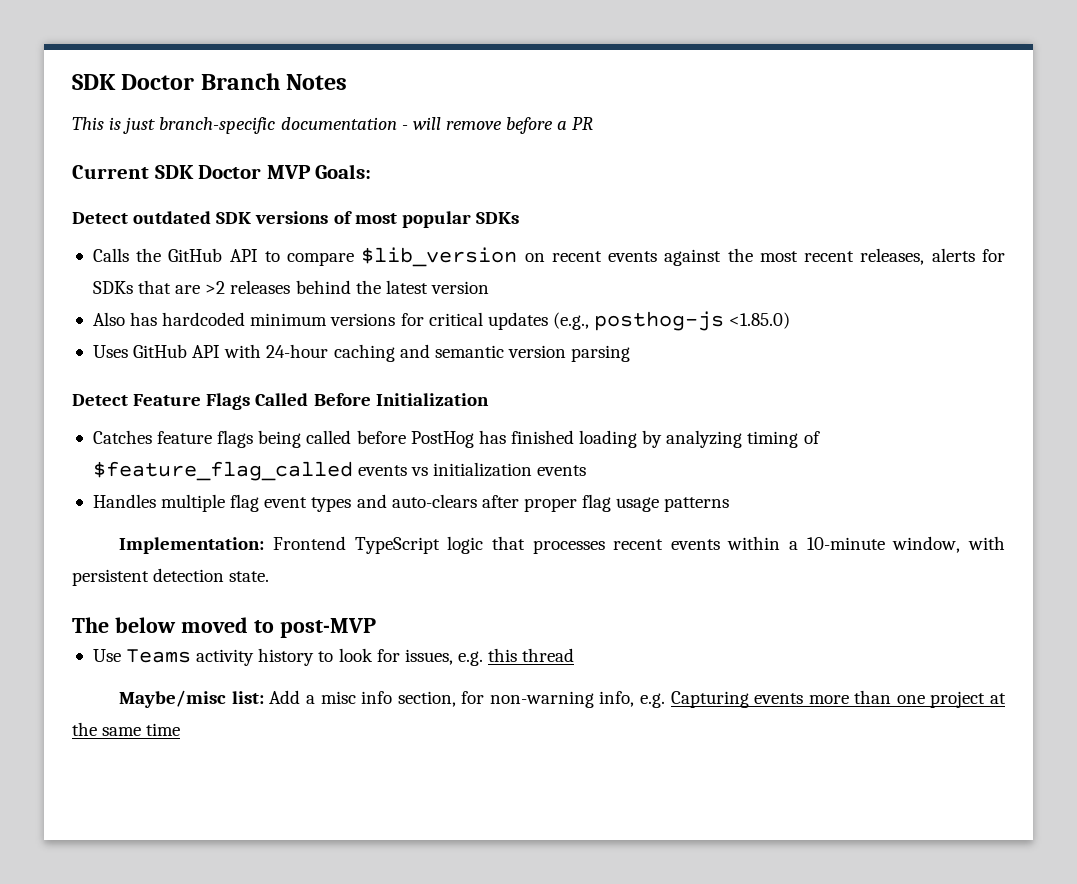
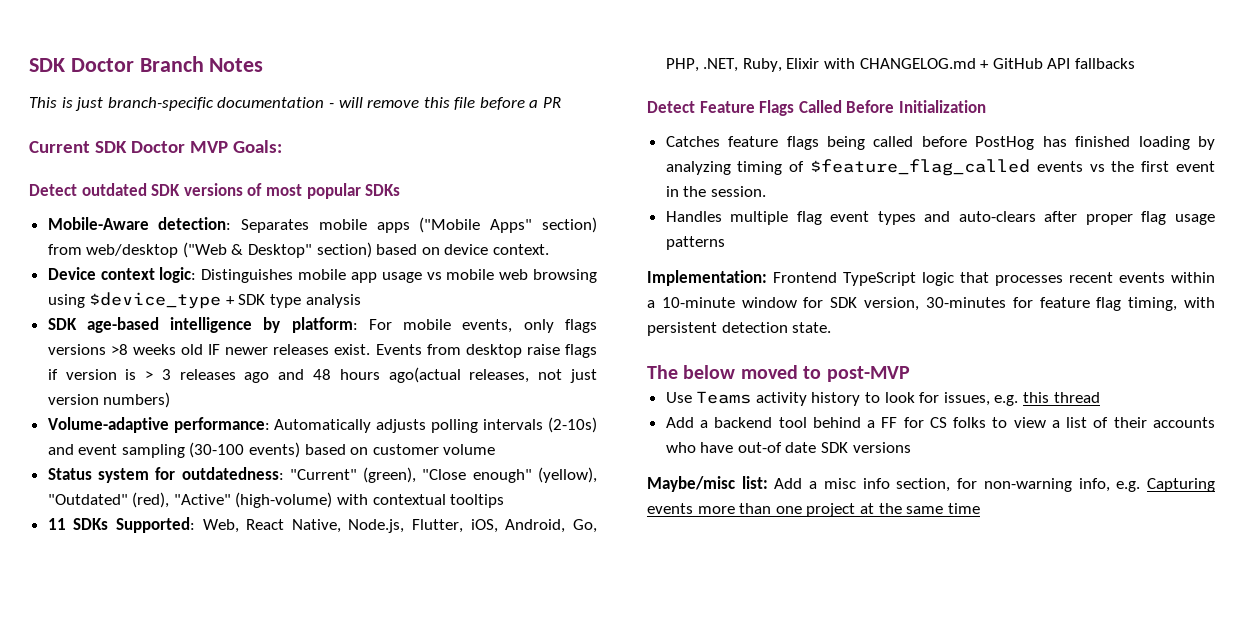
- This is just branch-specific documentation - will remove before a PR
+ This is just branch-specific documentation - will remove this file before a PR
- Calls the GitHub API to compare $lib_version on recent events against the most recent releases, alerts for SDKs that are >2 releases behind the latest version
- Also has hardcoded minimum versions for critical updates (e.g., posthog-js <1.85.0)
- Uses GitHub API with 24-hour caching and semantic version parsing
+ Mobile-Aware detection: Separates mobile apps ("Mobile Apps" section) from web/desktop ("Web & Desktop" section) based on device context.
+ Device context logic: Distinguishes mobile app usage vs mobile web browsing using $device_type + SDK type analysis
+ SDK age-based intelligence by platform: For mobile events, only flags versions >8 weeks old IF newer releases exist. Events from desktop raise flags if version is > 3 releases ago and 48 hours ago(actual releases, not just version numbers)
+ Volume-adaptive performance: Automatically adjusts polling intervals (2-10s) and event sampling (30-100 events) based on customer volume
+ Status system for outdatedness: "Current" (green), "Close enough" (yellow), "Outdated" (red), "Active" (high-volume) with contextual tooltips
+ 11 SDKs Supported: Web, React Native, Node.js, Flutter, iOS, Android, Go, PHP, .NET, Ruby, Elixir with CHANGELOG.md + GitHub API fallbacks
- Catches feature flags being called before PostHog has finished loading by analyzing timing of $feature_flag_called events vs initialization events
+ Catches feature flags being called before PostHog has finished loading by analyzing timing of $feature_flag_called events vs the first event in the session.
- Implementation: Frontend TypeScript logic that processes recent events within a 10-minute window, with persistent detection state.
+ Implementation: Frontend TypeScript logic that processes recent events within a 10-minute window for SDK version, 30-minutes for feature flag timing, with persistent detection state.
+ Add a backend tool behind a FF for CS folks to view a list of their accounts who have out-of date SDK versions

